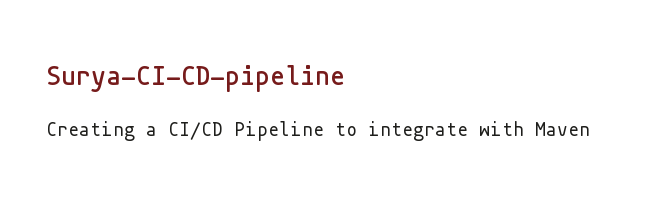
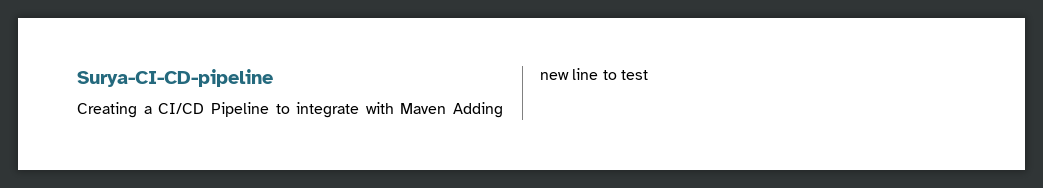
- Creating a CI/CD Pipeline to integrate with Maven
+ Creating a CI/CD Pipeline to integrate with Maven Adding new line to test

